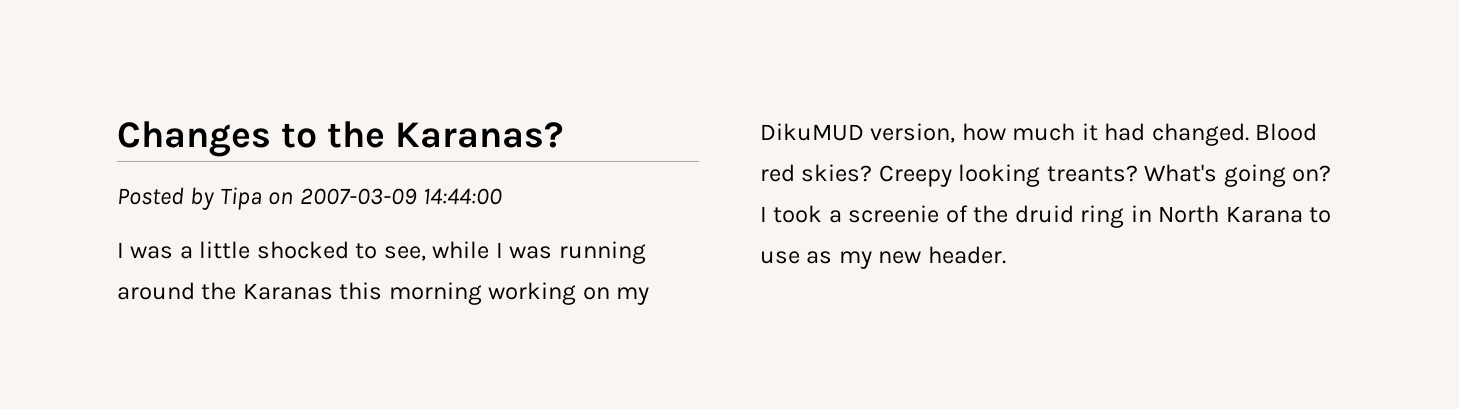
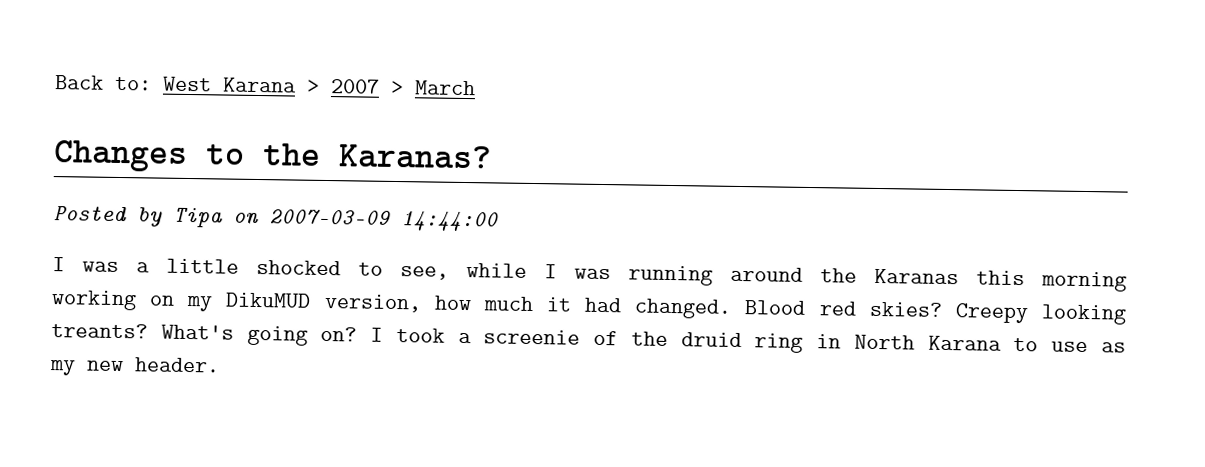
+ Back to: West Karana > 2007 > March

